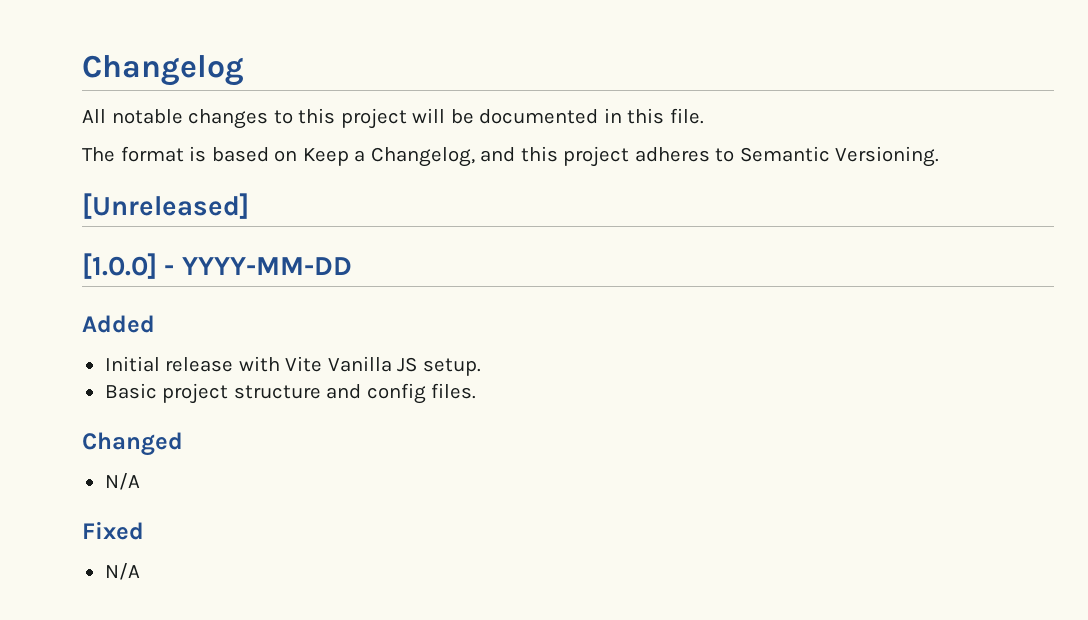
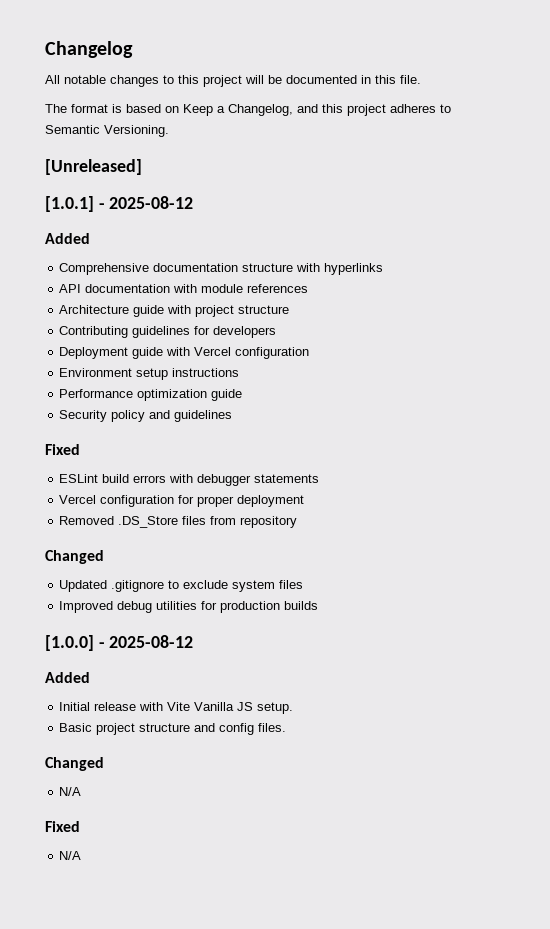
+ [1.0.1] - 2025-08-12
+ Added
+ Comprehensive documentation structure with hyperlinks
+ API documentation with module references
+ Architecture guide with project structure
+ Contributing guidelines for developers
+ Deployment guide with Vercel configuration
+ Environment setup instructions
+ Performance optimization guide
+ Security policy and guidelines
+ Fixed
+ ESLint build errors with debugger statements
+ Vercel configuration for proper deployment
+ Removed .DS_Store files from repository
+ Changed
+ Updated .gitignore to exclude system files
+ Improved debug utilities for production builds
- [1.0.0] - YYYY-MM-DD
+ [1.0.0] - 2025-08-12

